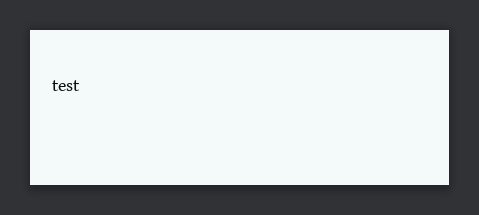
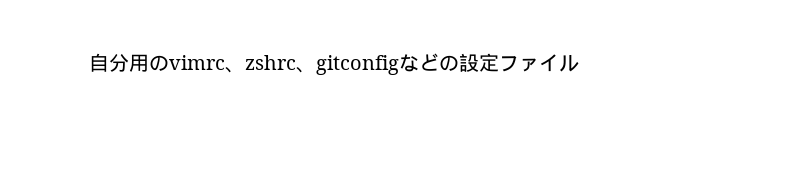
- test
+ 自分用のvimrc、zshrc、gitconfigなどの設定ファイル

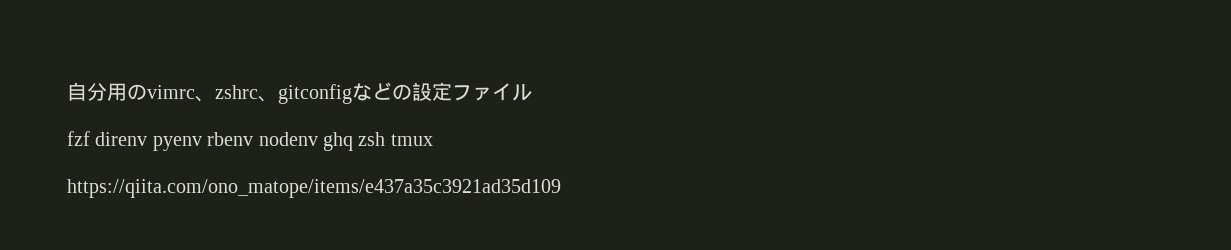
+ fzf direnv pyenv rbenv nodenv ghq zsh tmux
+ https://qiita.com/ono_matope/items/e437a35c3921ad35d109

